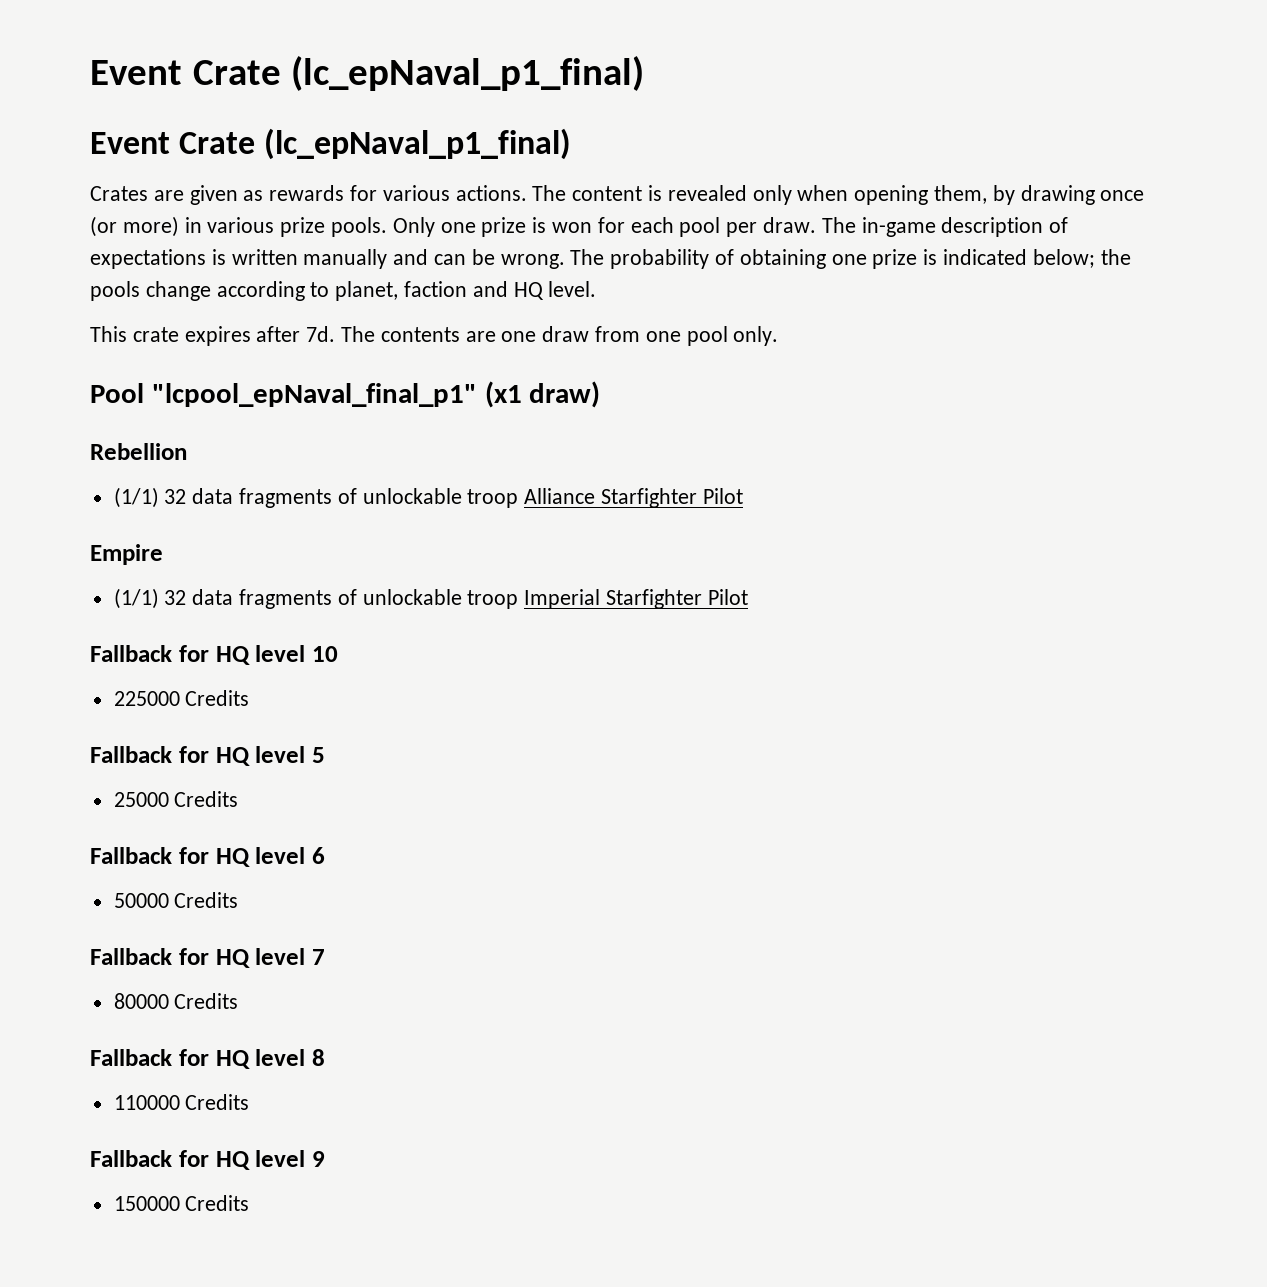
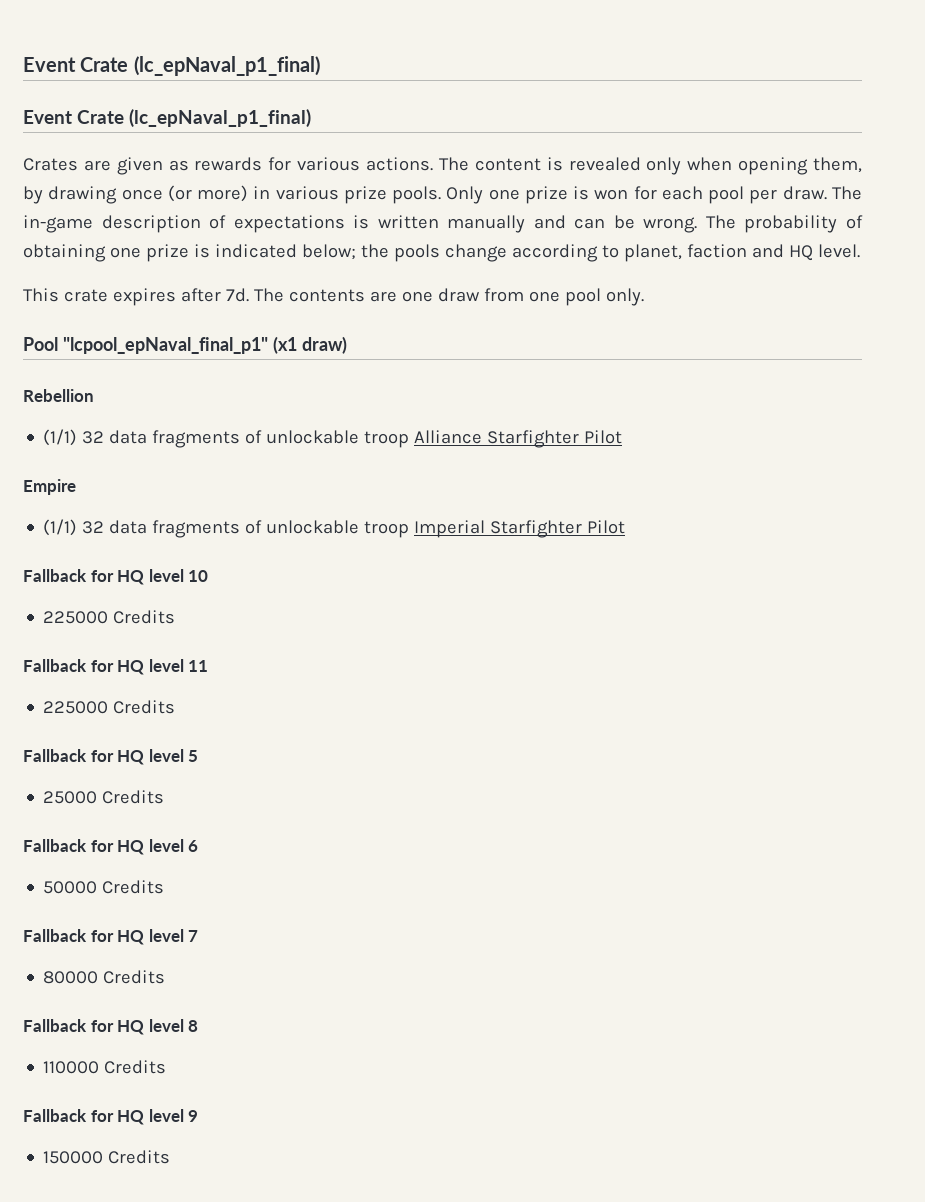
+ Fallback for HQ level 11
+ 225000 Credits

